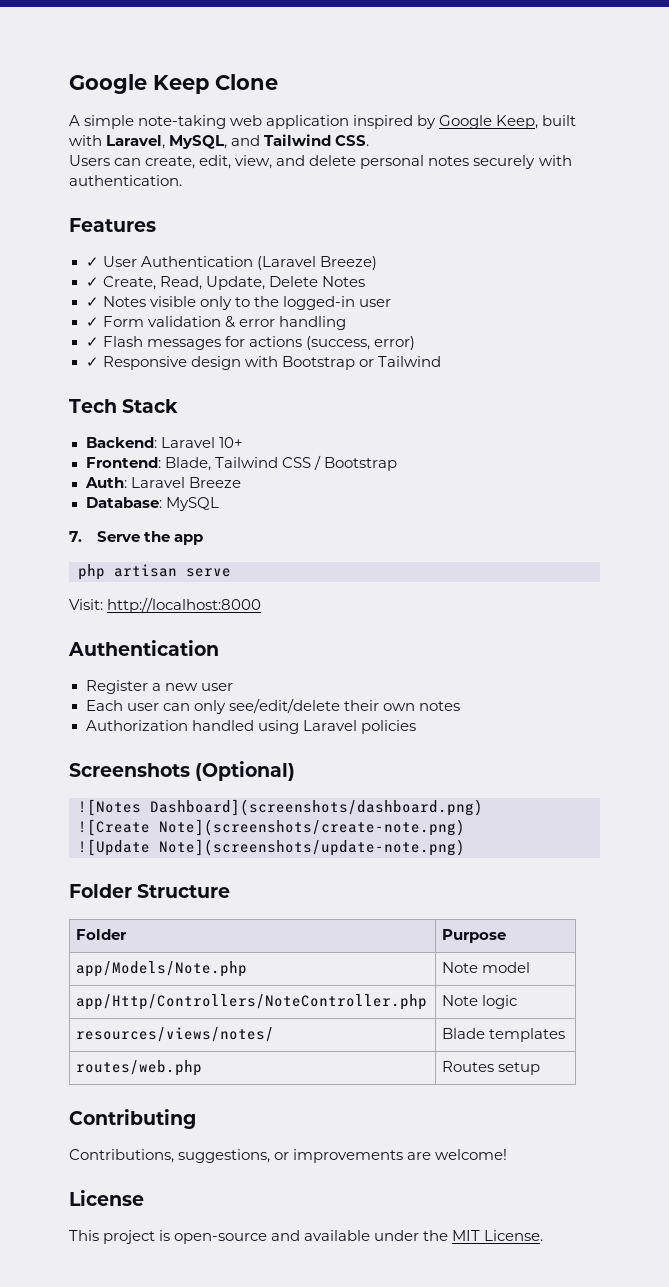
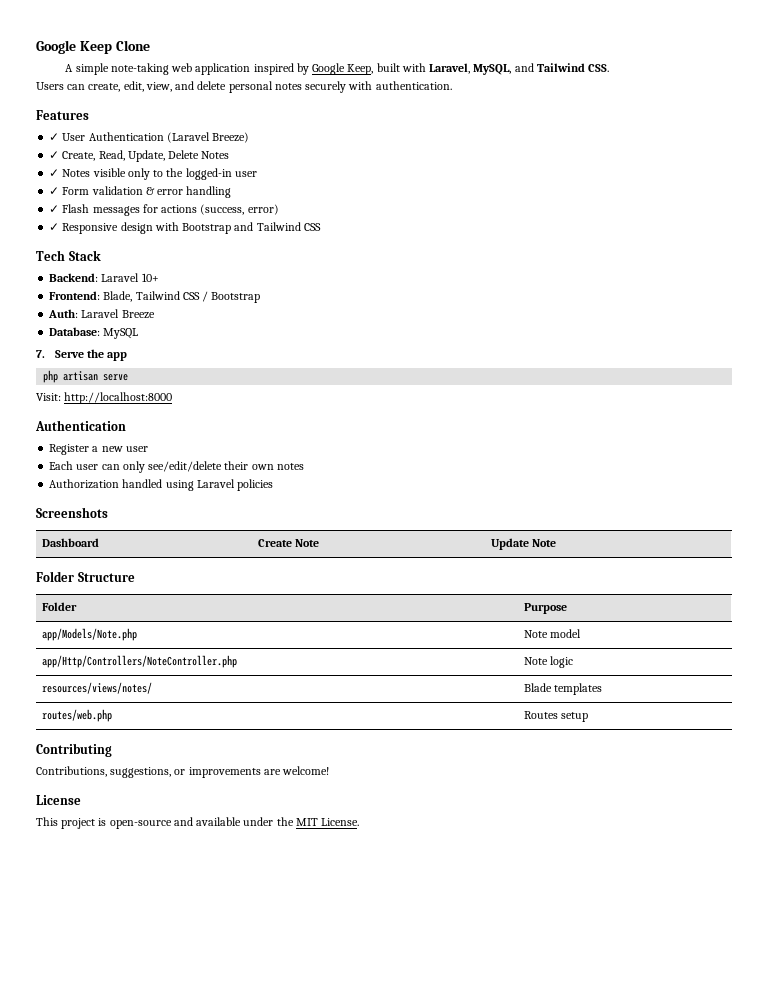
- ✓ Responsive design with Bootstrap or Tailwind
+ ✓ Responsive design with Bootstrap and Tailwind CSS
- Screenshots (Optional)
- ![Notes Dashboard](screenshots/dashboard.png)
- ![Create Note](screenshots/create-note.png)
- ![Update Note](screenshots/update-note.png)
+ Screenshots
+ Dashboard | Create Note | Update Note

